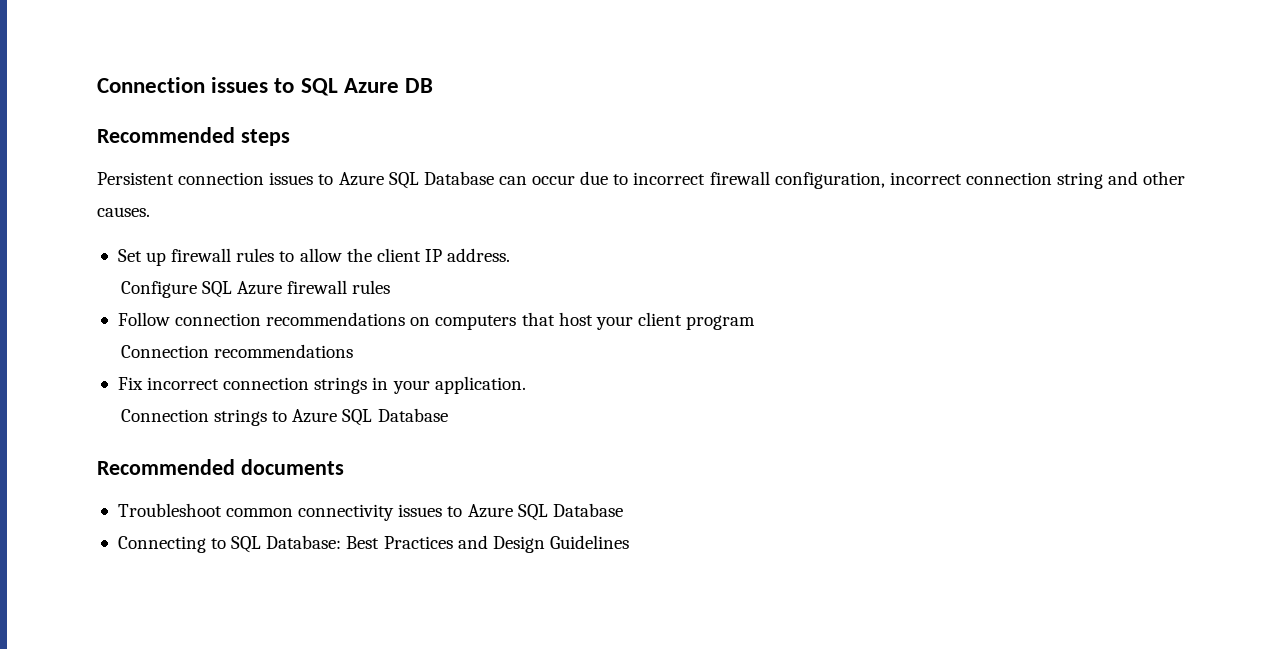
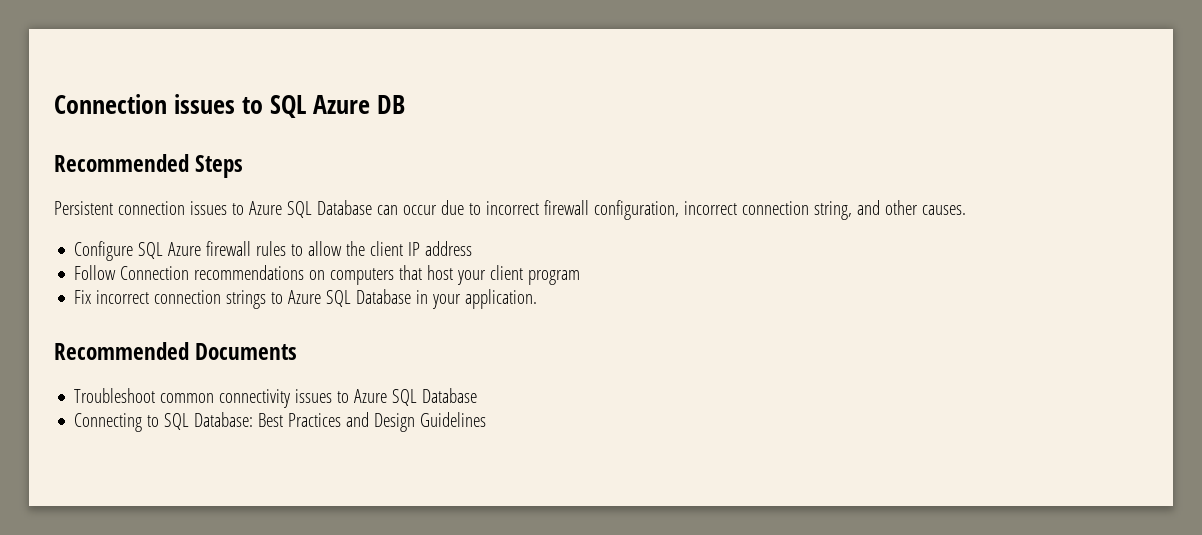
- Recommended steps
+ Recommended Steps
- Persistent connection issues to Azure SQL Database can occur due to incorrect firewall configuration, incorrect connection string and other causes.
+ Persistent connection issues to Azure SQL Database can occur due to incorrect firewall configuration, incorrect connection string, and other causes.
- Set up firewall rules to allow the client IP address.
- Configure SQL Azure firewall rules
+ Configure SQL Azure firewall rules to allow the client IP address
- Follow connection recommendations on computers that host your client program
+ Follow Connection recommendations on computers that host your client program
- Connection recommendations
- Fix incorrect connection strings in your application.
- Connection strings to Azure SQL Database
- Recommended documents
+ Fix incorrect connection strings to Azure SQL Database in your application.
+ Recommended Documents

